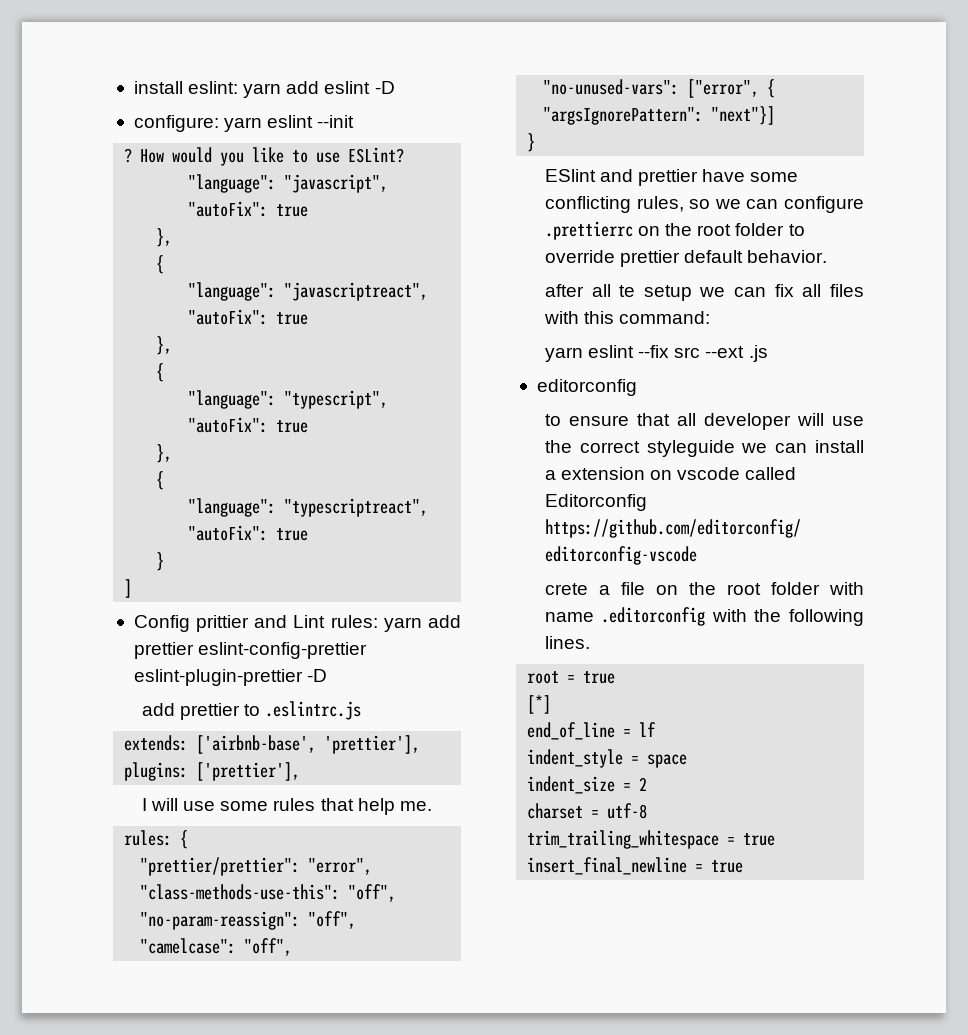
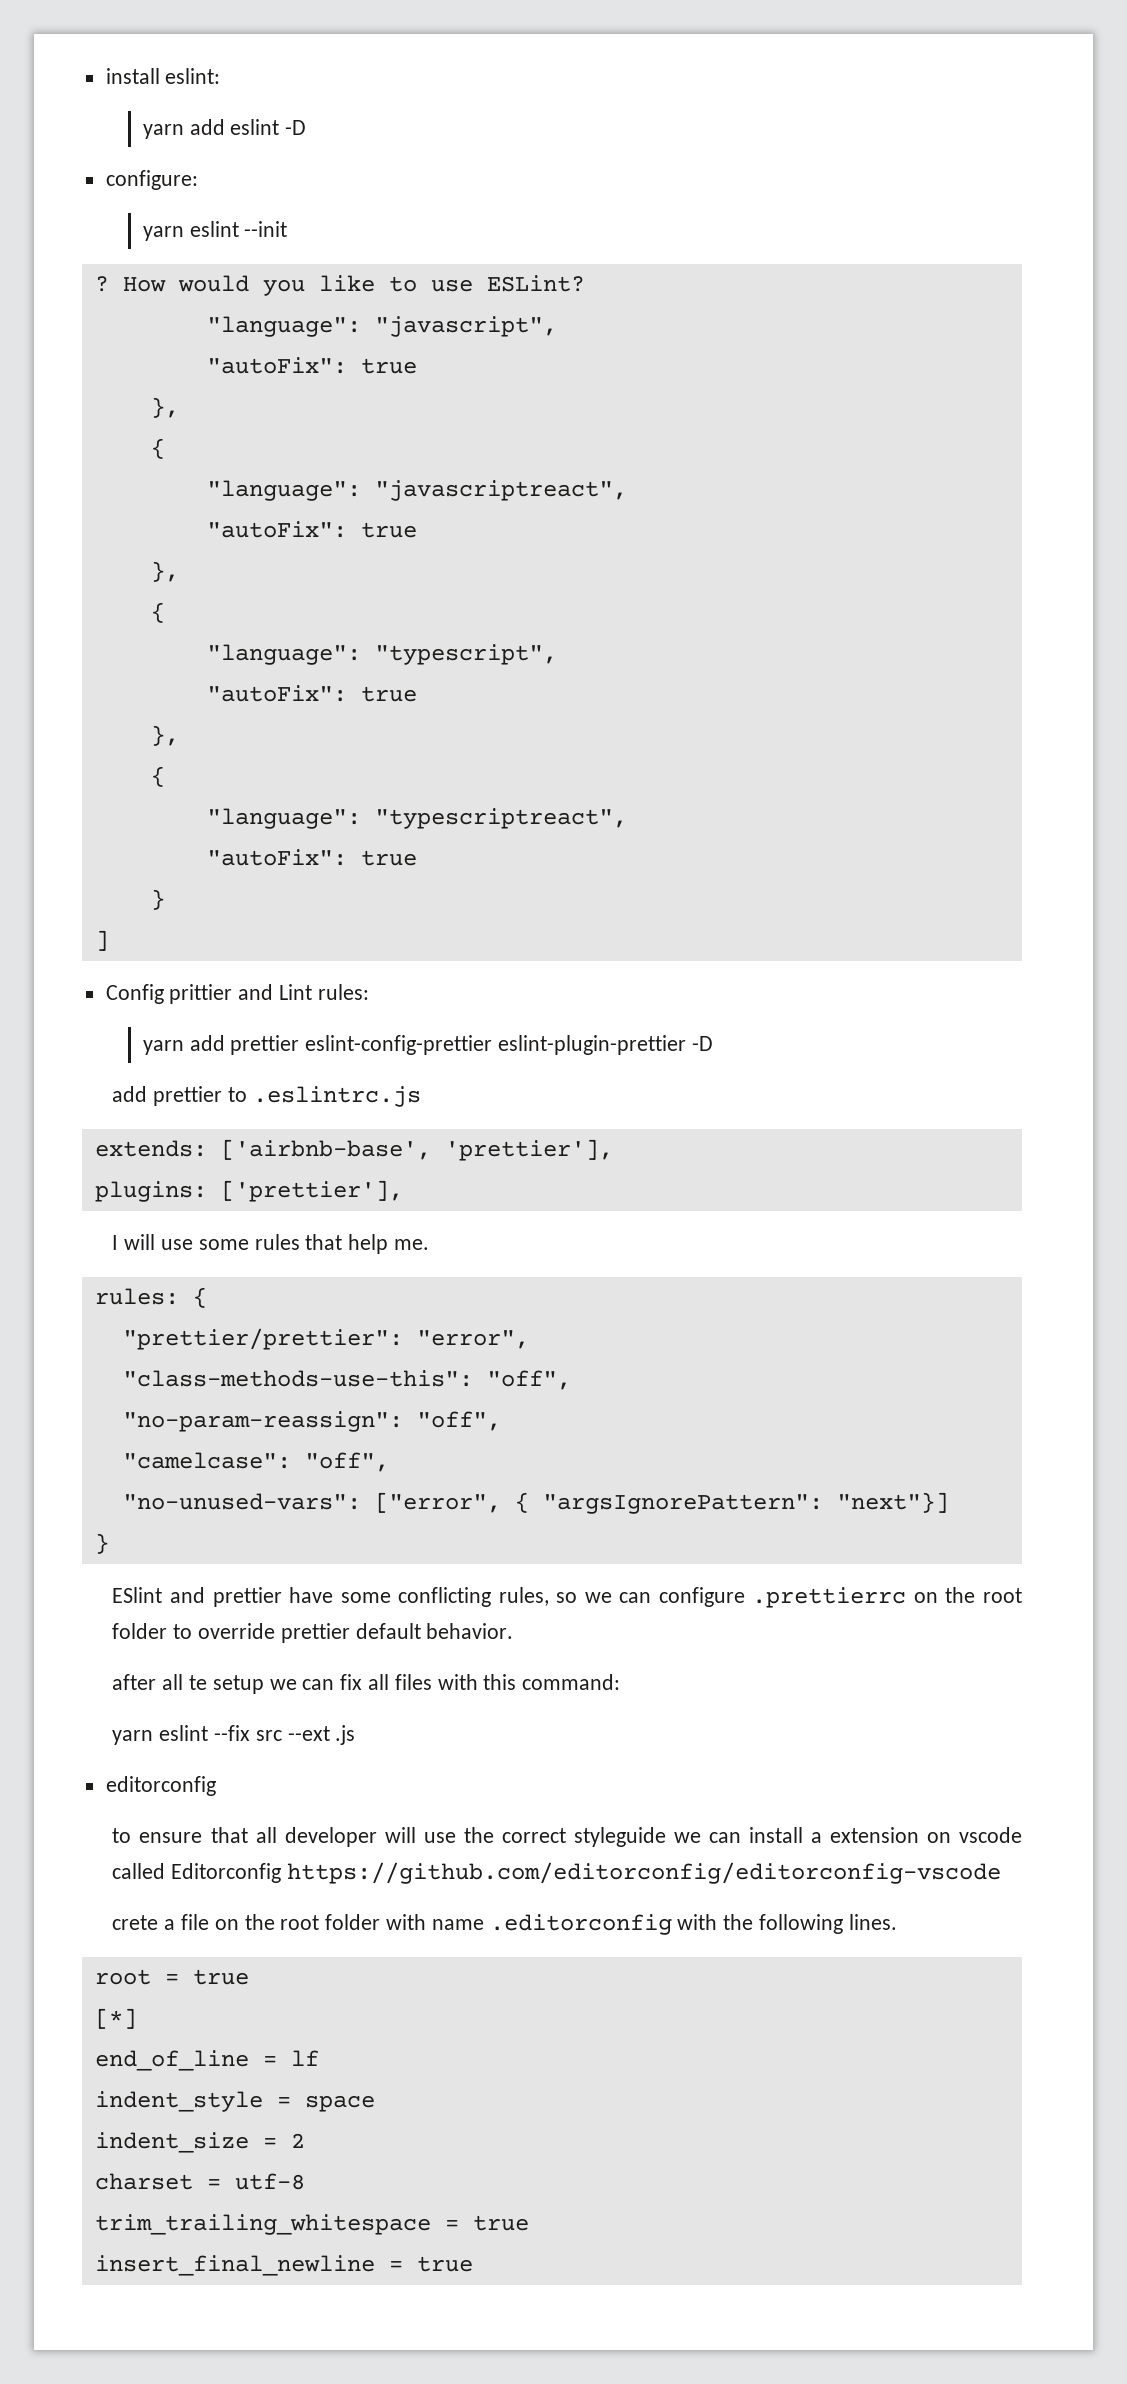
- install eslint: yarn add eslint -D
+ install eslint:
+ yarn add eslint -D
- configure: yarn eslint --init
+ configure:
+ yarn eslint --init
- Config prittier and Lint rules: yarn add prettier eslint-config-prettier eslint-plugin-prettier -D
+ Config prittier and Lint rules:
+ yarn add prettier eslint-config-prettier eslint-plugin-prettier -D

